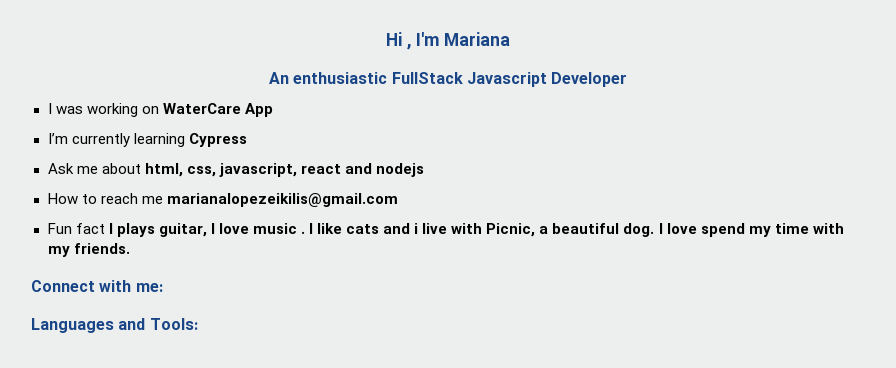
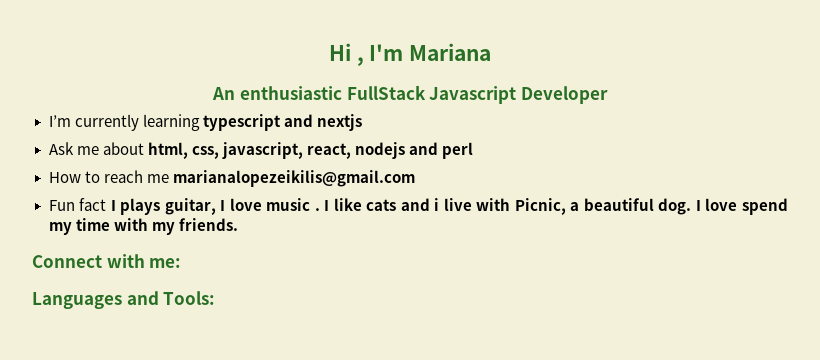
- I was working on WaterCare App
- I’m currently learning Cypress
+ I’m currently learning typescript and nextjs
- Ask me about html, css, javascript, react and nodejs
+ Ask me about html, css, javascript, react, nodejs and perl

